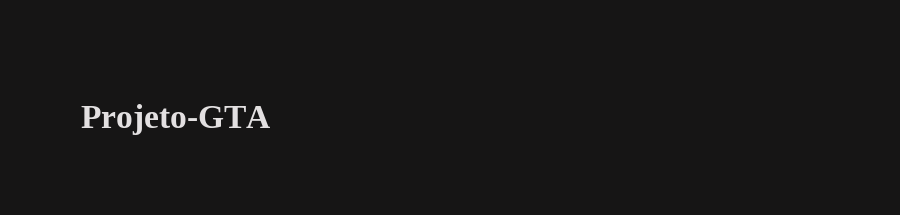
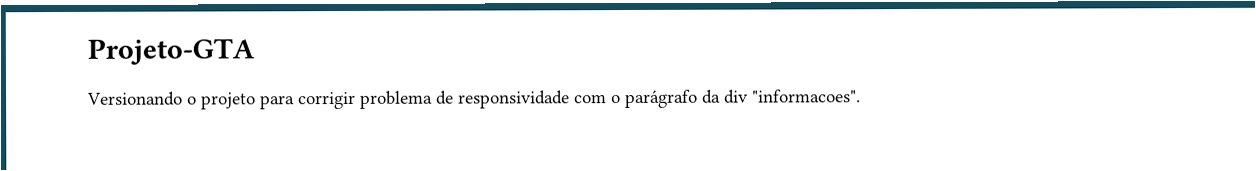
+ Versionando o projeto para corrigir problema de responsividade com o parágrafo da div "informacoes".

